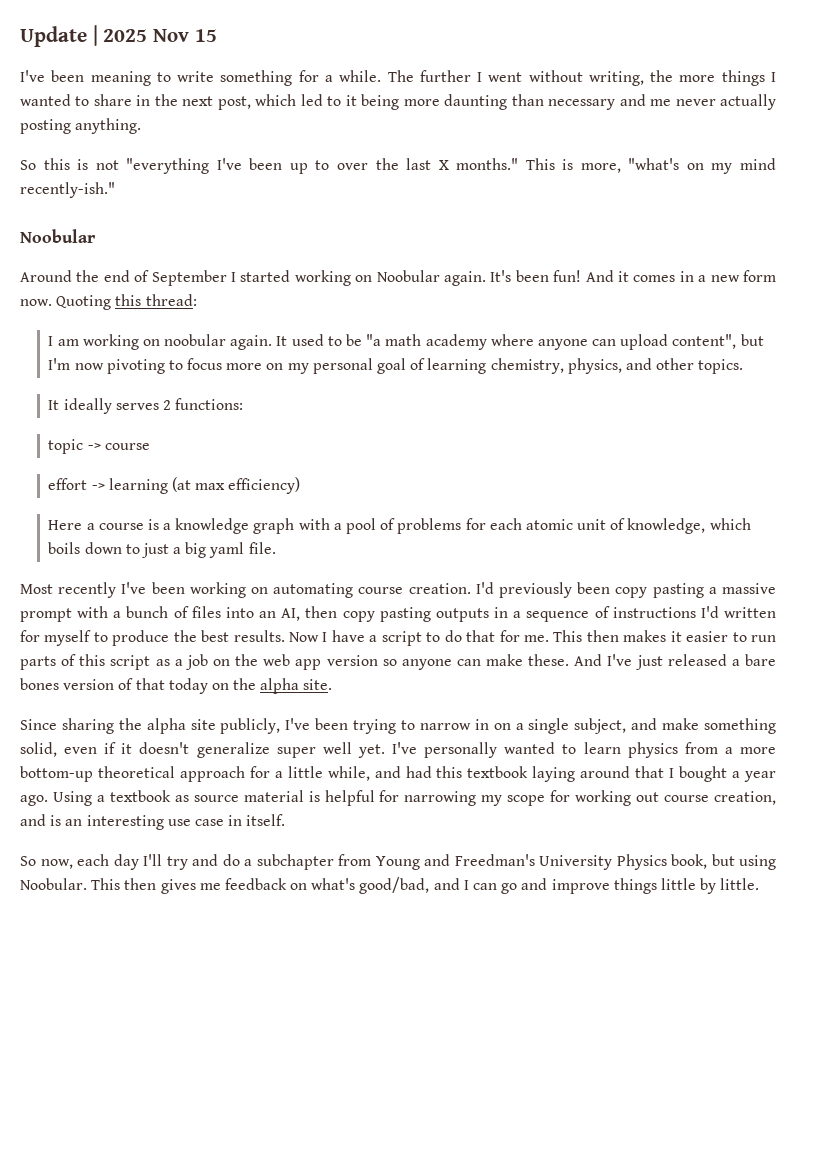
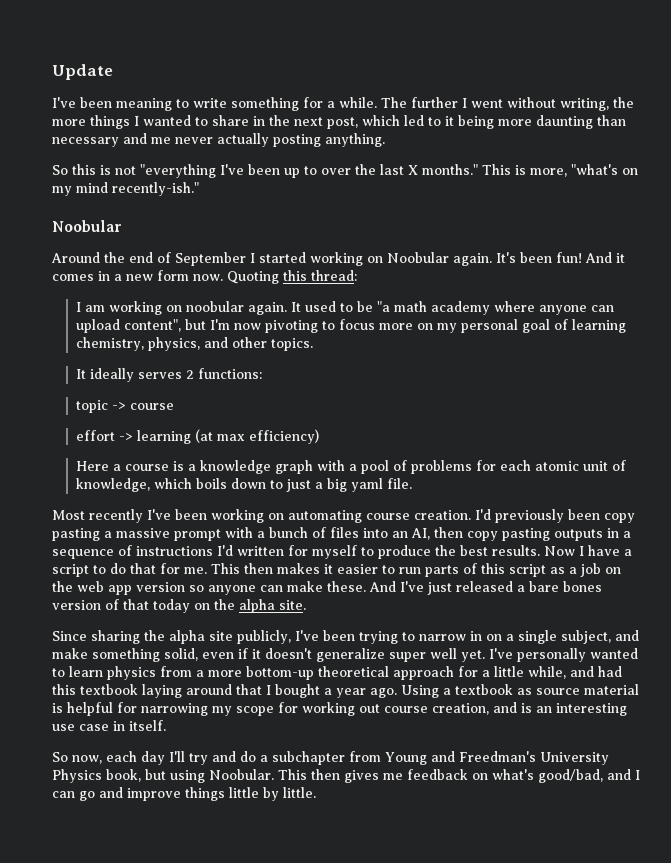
- Update | 2025 Nov 15
+ Update

